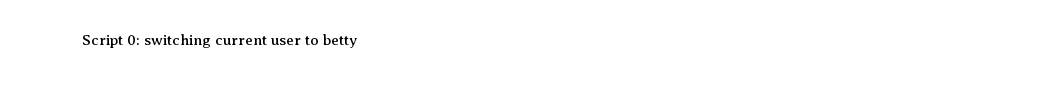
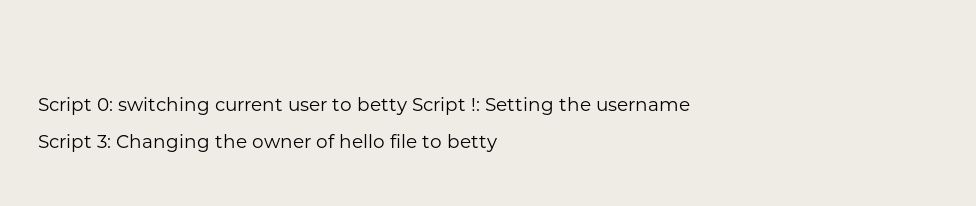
- Script 0: switching current user to betty
+ Script 0: switching current user to betty Script !: Setting the username
+ Script 3: Changing the owner of hello file to betty

